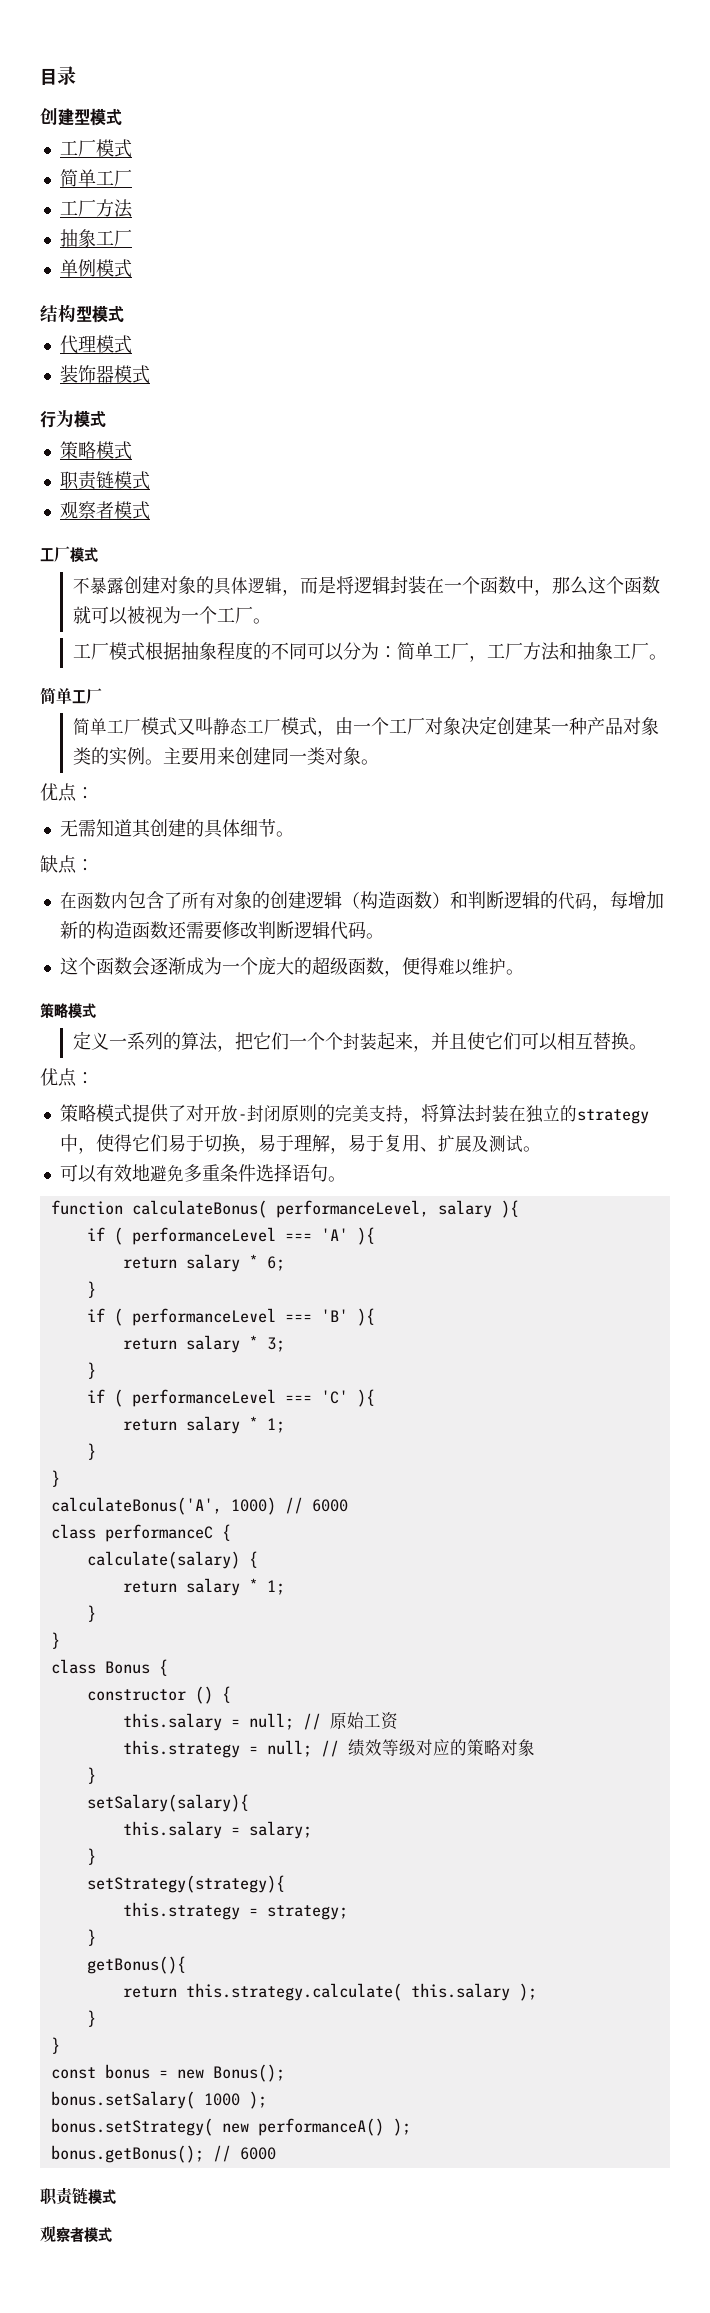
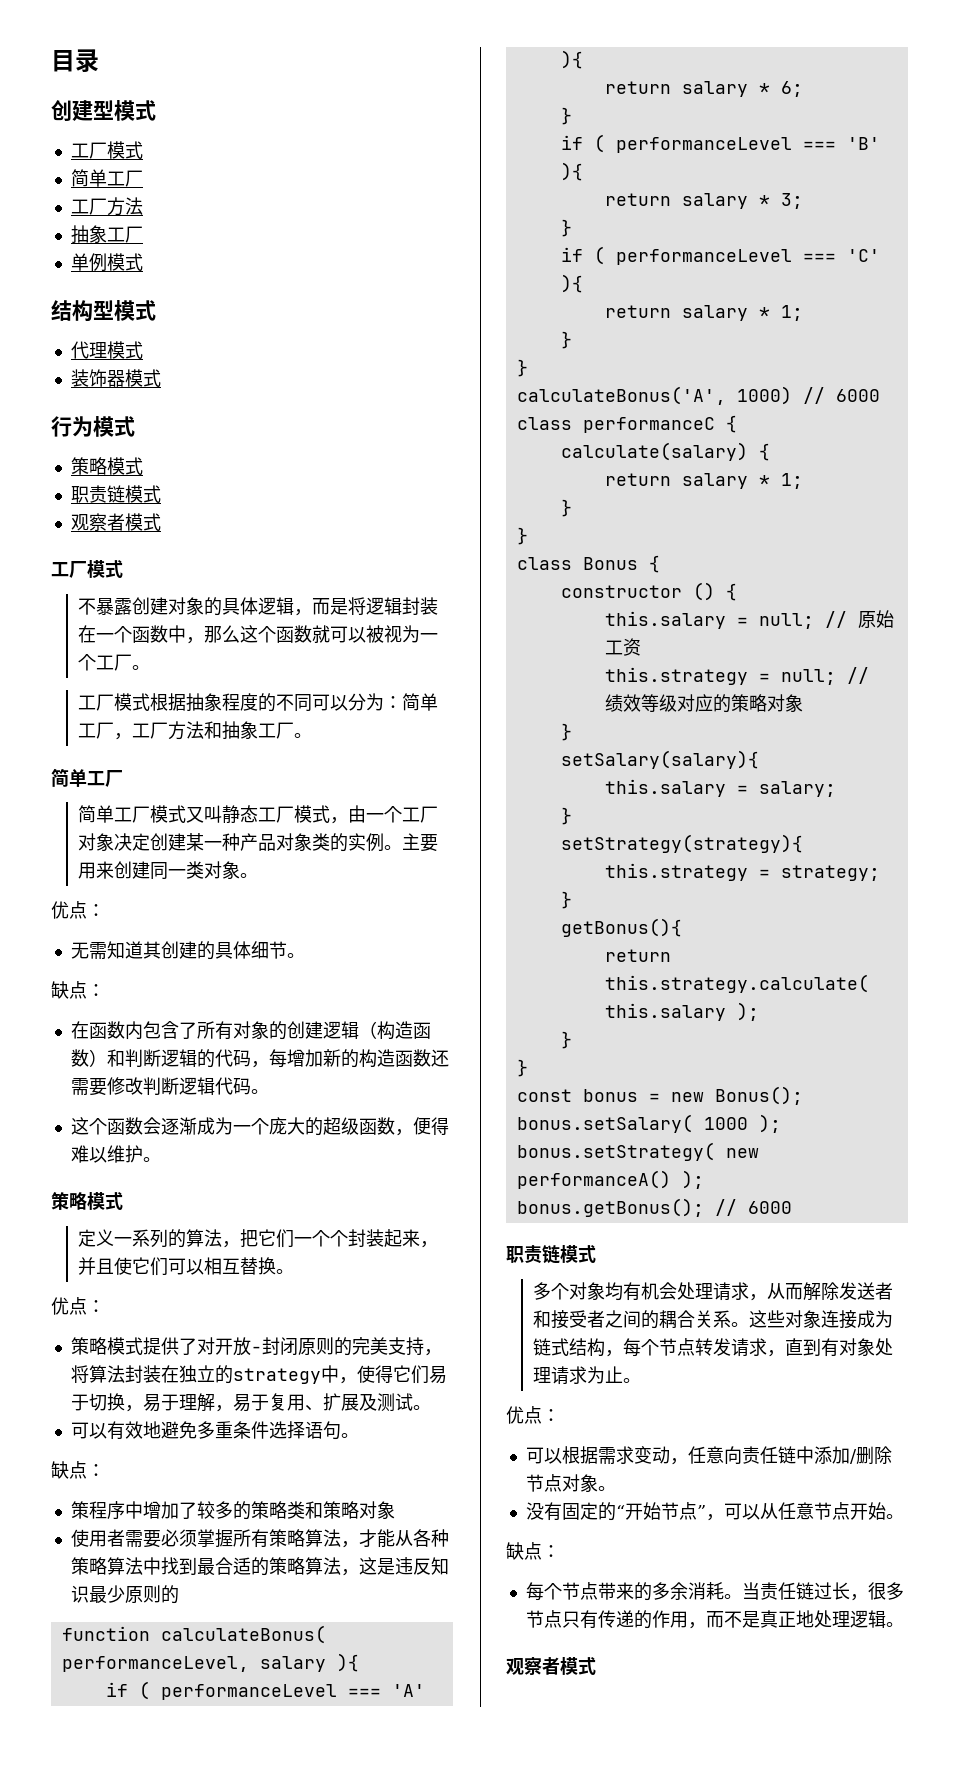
  可以有效地避免多重条件选择语句。
+ 缺点：
+ 策程序中增加了较多的策略类和策略对象
+ 使用者需要必须掌握所有策略算法，才能从各种策略算法中找到最合适的策略算法，这是违反知识最少原则的
+ 多个对象均有机会处理请求，从而解除发送者和接受者之间的耦合关系。这些对象连接成为链式结构，每个节点转发请求，直到有对象处理请求为止。
+ 优点：
+ 可以根据需求变动，任意向责任链中添加/删除节点对象。
+ 没有固定的“开始节点”，可以从任意节点开始。
+ 缺点：
+ 每个节点带来的多余消耗。当责任链过长，很多节点只有传递的作用，而不是真正地处理逻辑。

